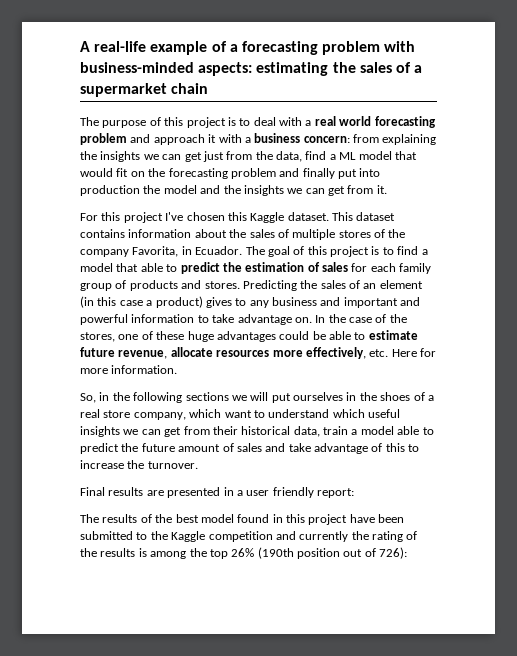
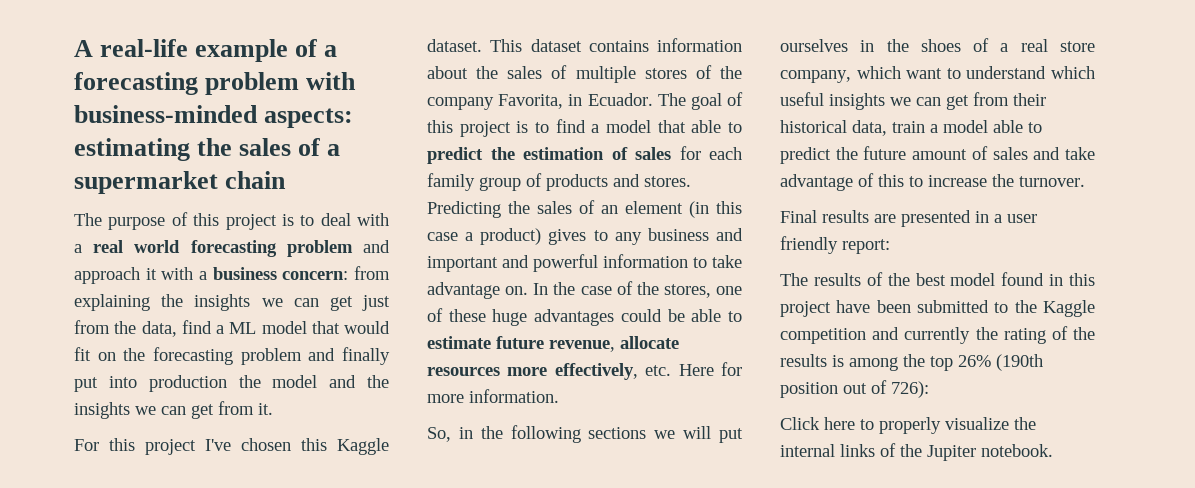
+ Click here to properly visualize the internal links of the Jupiter notebook.

